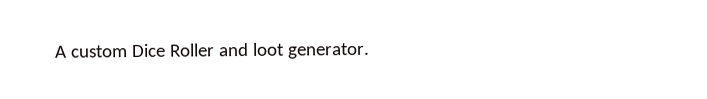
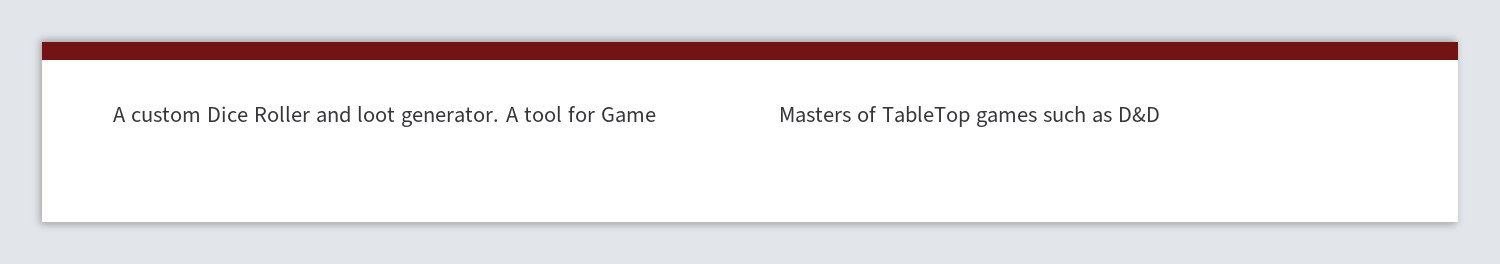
+ A tool for Game Masters of TableTop games such as D&D

